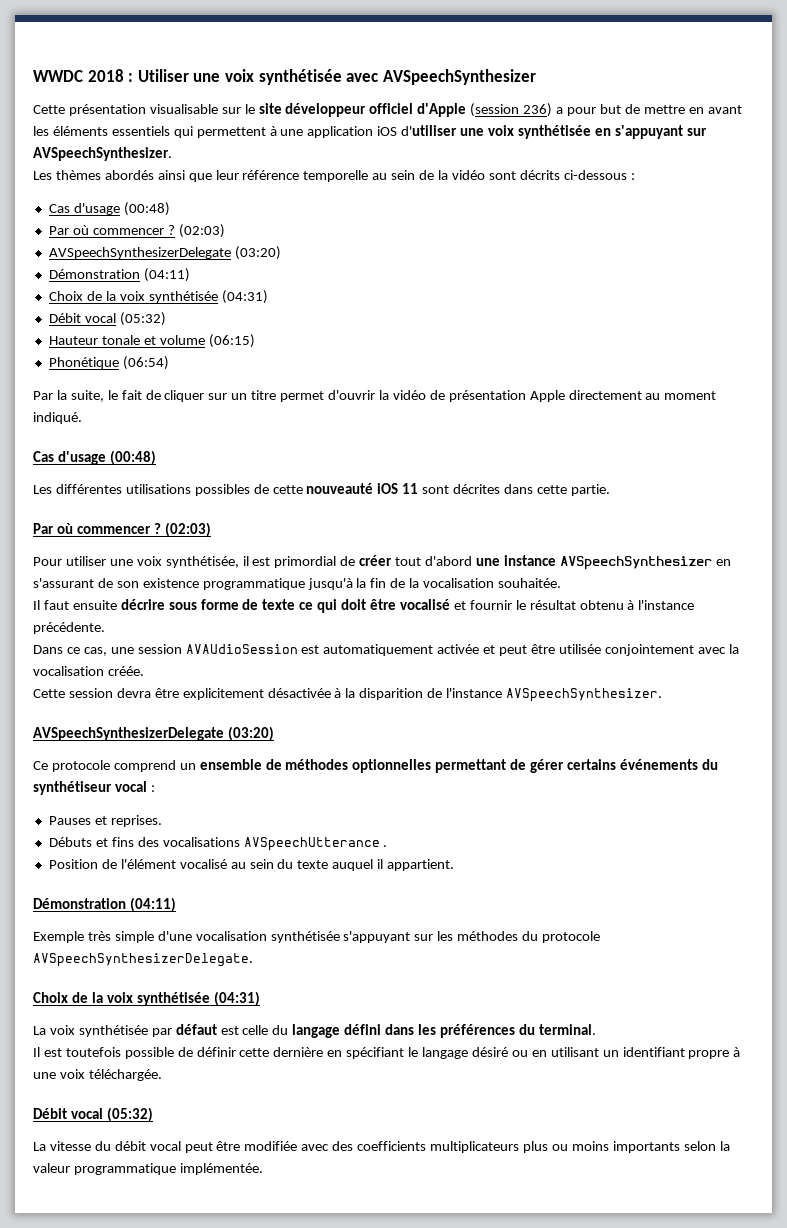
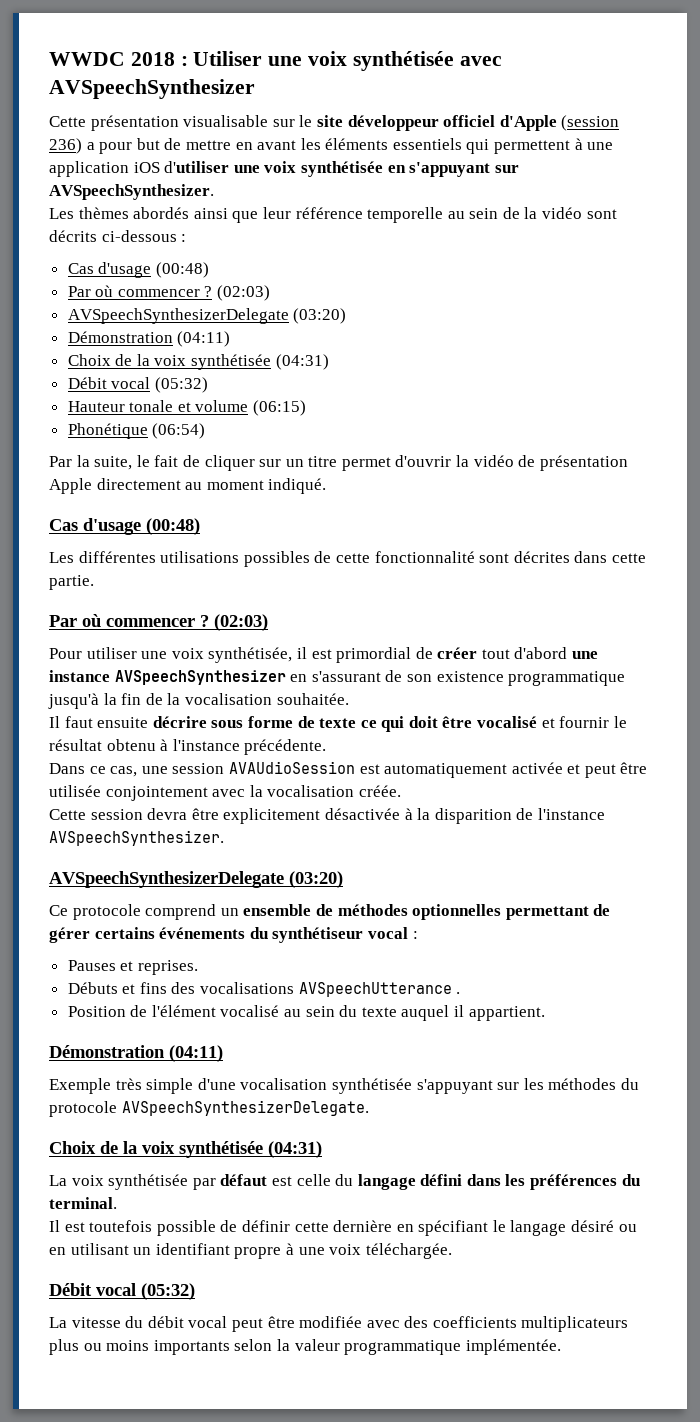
- Les différentes utilisations possibles de cette nouveauté iOS 11 sont décrites dans cette partie.
+ Les différentes utilisations possibles de cette fonctionnalité sont décrites dans cette partie.

